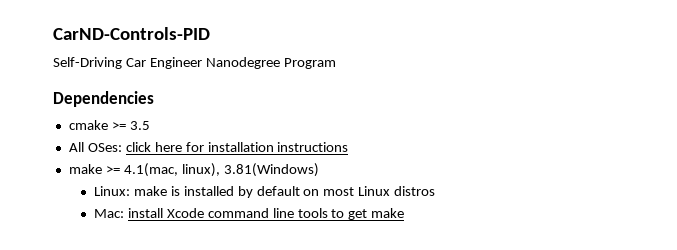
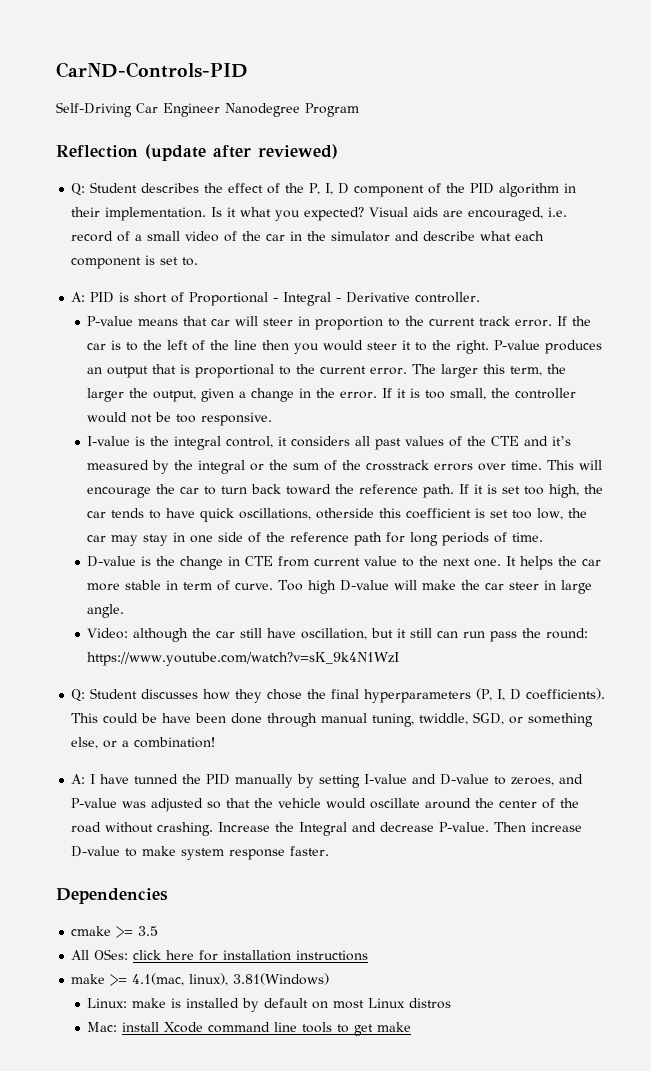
+ Reflection (update after reviewed)
+ Q: Student describes the effect of the P, I, D component of the PID algorithm in their implementation. Is it what you expected? Visual aids are encouraged, i.e. record of a small video of the car in the simulator and describe what each component is set to.
+ A: PID is short of Proportional - Integral - Derivative controller.
+ P-value means that car will steer in proportion to the current track error. If the car is to the left of the line then you would steer it to the right. P-value produces an output that is proportional to the current error. The larger this term, the larger the output, given a change in the error. If it is too small, the controller would not be too responsive.
+ I-value is the integral control, it considers all past values of the CTE and it’s measured by the integral or the sum of the crosstrack errors over time. This will encourage the car to turn back toward the reference path. If it is set too high, the car tends to have quick oscillations, otherside this coefficient is set too low, the car may stay in one side of the reference path for long periods of time.
+ D-value is the change in CTE from current value to the next one. It helps the car more stable in term of curve. Too high D-value will make the car steer in large angle.
+ Video: although the car still have oscillation, but it still can run pass the round: https://www.youtube.com/watch?v=sK_9k4N1WzI
+ Q: Student discusses how they chose the final hyperparameters (P, I, D coefficients). This could be have been done through manual tuning, twiddle, SGD, or something else, or a combination!
+ A: I have tunned the PID manually by setting I-value and D-value to zeroes, and P-value was adjusted so that the vehicle would oscillate around the center of the road without crashing. Increase the Integral and decrease P-value. Then increase D-value to make system response faster.

